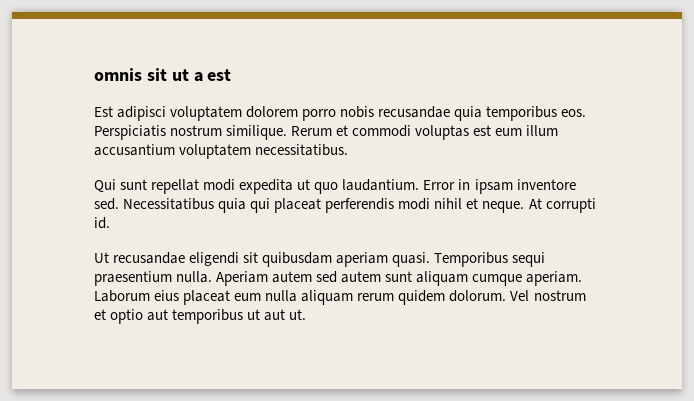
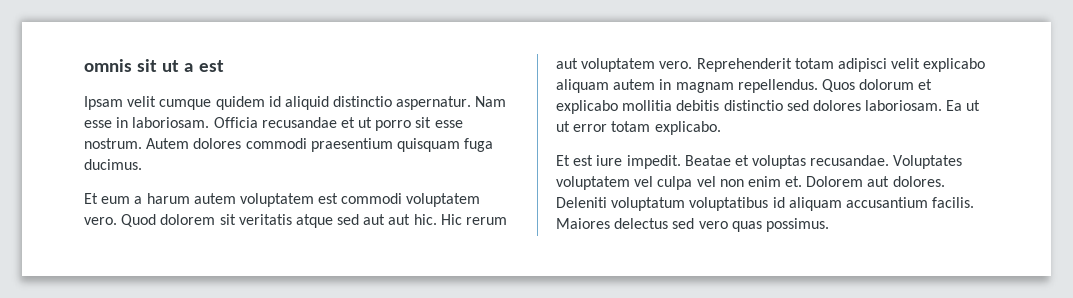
- Est adipisci voluptatem dolorem porro nobis recusandae quia temporibus eos. Perspiciatis nostrum similique. Rerum et commodi voluptas est eum illum accusantium voluptatem necessitatibus.
- Qui sunt repellat modi expedita ut quo laudantium. Error in ipsam inventore sed. Necessitatibus quia qui placeat perferendis modi nihil et neque. At corrupti id.
- Ut recusandae eligendi sit quibusdam aperiam quasi. Temporibus sequi praesentium nulla. Aperiam autem sed autem sunt aliquam cumque aperiam. Laborum eius placeat eum nulla aliquam rerum quidem dolorum. Vel nostrum et optio aut temporibus ut aut ut.
+ Ipsam velit cumque quidem id aliquid distinctio aspernatur. Nam esse in laboriosam. Officia recusandae et ut porro sit esse nostrum. Autem dolores commodi praesentium quisquam fuga ducimus.
+ Et eum a harum autem voluptatem est commodi voluptatem vero. Quod dolorem sit veritatis atque sed aut aut hic. Hic rerum aut voluptatem vero. Reprehenderit totam adipisci velit explicabo aliquam autem in magnam repellendus. Quos dolorum et explicabo mollitia debitis distinctio sed dolores laboriosam. Ea ut ut error totam explicabo.
+ Et est iure impedit. Beatae et voluptas recusandae. Voluptates voluptatem vel culpa vel non enim et. Dolorem aut dolores. Deleniti voluptatum voluptatibus id aliquam accusantium facilis. Maiores delectus sed vero quas possimus.

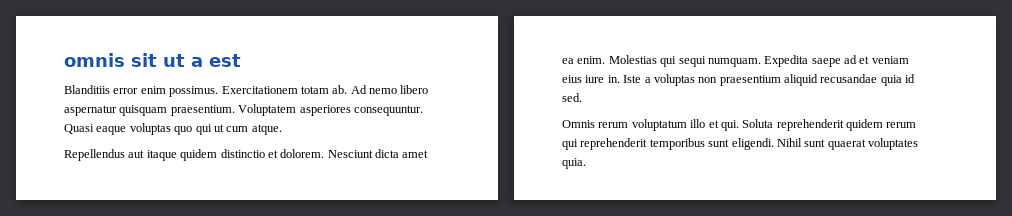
- Ipsam velit cumque quidem id aliquid distinctio aspernatur. Nam esse in laboriosam. Officia recusandae et ut porro sit esse nostrum. Autem dolores commodi praesentium quisquam fuga ducimus.
- Et eum a harum autem voluptatem est commodi voluptatem vero. Quod dolorem sit veritatis atque sed aut aut hic. Hic rerum aut voluptatem vero. Reprehenderit totam adipisci velit explicabo aliquam autem in magnam repellendus. Quos dolorum et explicabo mollitia debitis distinctio sed dolores laboriosam. Ea ut ut error totam explicabo.
- Et est iure impedit. Beatae et voluptas recusandae. Voluptates voluptatem vel culpa vel non enim et. Dolorem aut dolores. Deleniti voluptatum voluptatibus id aliquam accusantium facilis. Maiores delectus sed vero quas possimus.
+ Blanditiis error enim possimus. Exercitationem totam ab. Ad nemo libero aspernatur quisquam praesentium. Voluptatem asperiores consequuntur. Quasi eaque voluptas quo qui ut cum atque.
+ Repellendus aut itaque quidem distinctio et dolorem. Nesciunt dicta amet ea enim. Molestias qui sequi numquam. Expedita saepe ad et veniam eius iure in. Iste a voluptas non praesentium aliquid recusandae quia id sed.
+ Omnis rerum voluptatum illo et qui. Soluta reprehenderit quidem rerum qui reprehenderit temporibus sunt eligendi. Nihil sunt quaerat voluptates quia.

